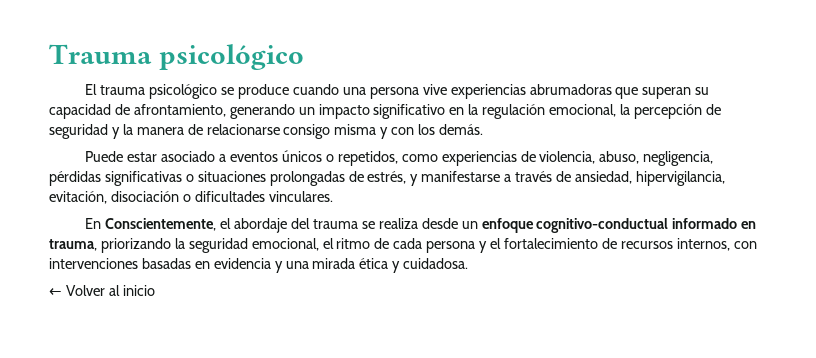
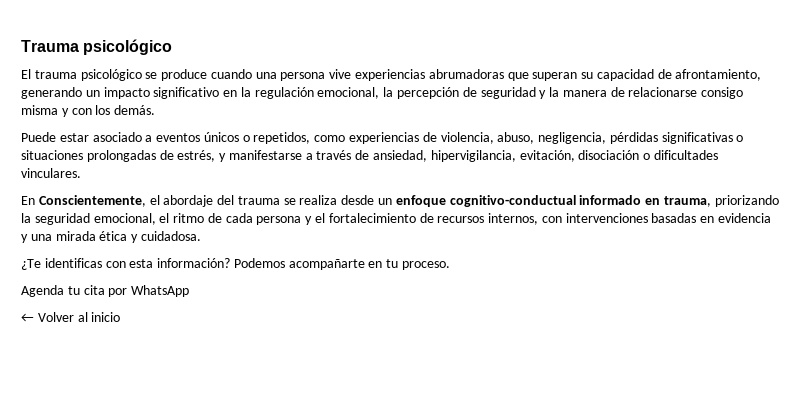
+ ¿Te identificas con esta información? Podemos acompañarte en tu proceso.
+ Agenda tu cita por WhatsApp

